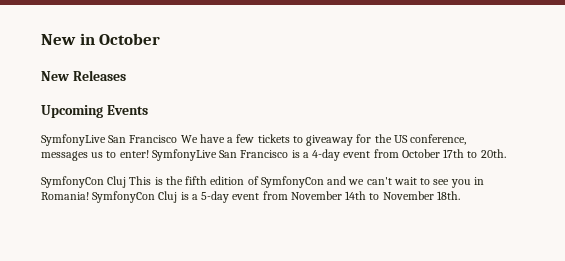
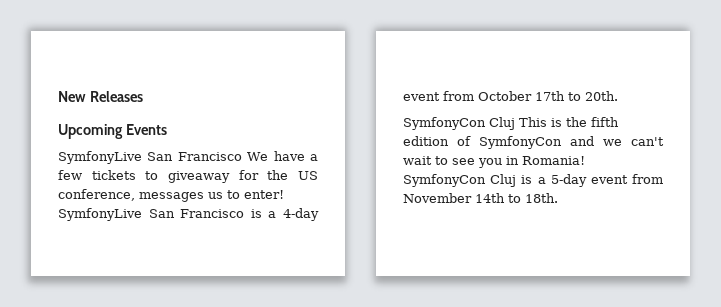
- New in October
- SymfonyCon Cluj is a 5-day event from November 14th to November 18th.
+ SymfonyCon Cluj is a 5-day event from November 14th to 18th.

